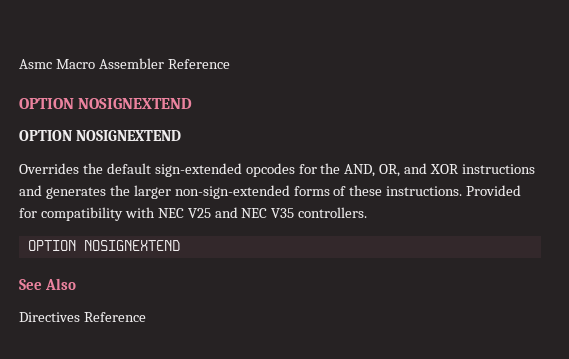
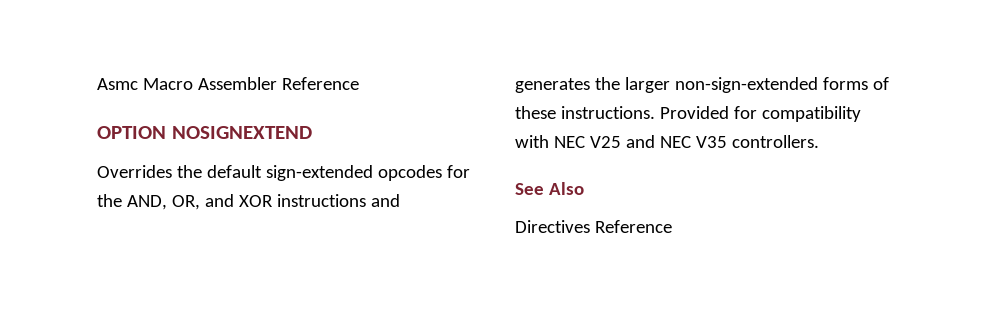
  Asmc Macro Assembler Reference
- OPTION NOSIGNEXTEND
  Provided for compatibility with NEC V25 and NEC V35 controllers.
- OPTION NOSIGNEXTEND

